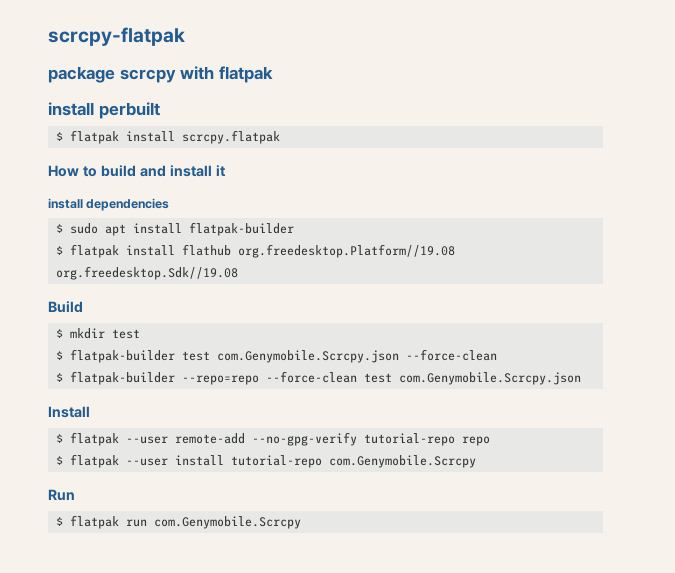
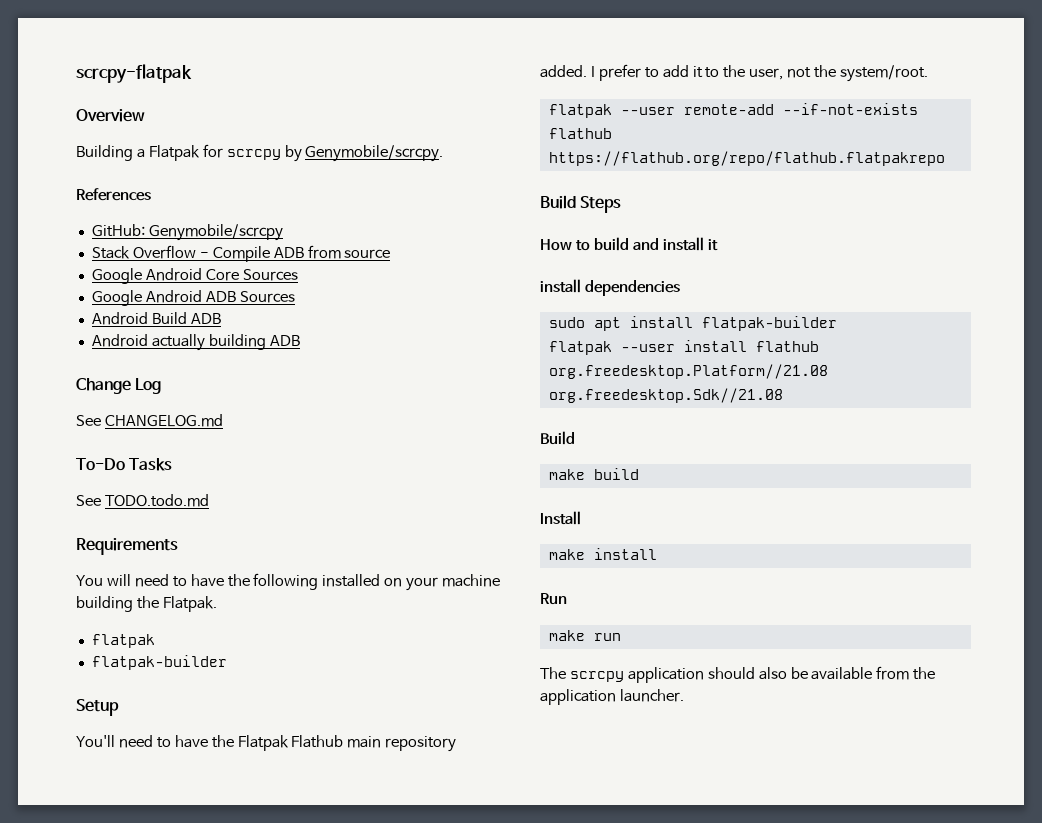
- package scrcpy with flatpak
- install perbuilt
- $ flatpak install scrcpy.flatpak
+ Overview
+ Building a Flatpak for scrcpy by Genymobile/scrcpy.
+ References
+ GitHub: Genymobile/scrcpy
+ Stack Overflow - Compile ADB from source
+ Google Android Core Sources
+ Google Android ADB Sources
+ Android Build ADB
+ Android actually building ADB
+ Change Log
+ See CHANGELOG.md
+ To-Do Tasks
+ See TODO.todo.md
+ Requirements
+ You will need to have the following installed on your machine building the Flatpak.
+ flatpak
+ flatpak-builder
+ Setup
+ You'll need to have the Flatpak Flathub main repository added. I prefer to add it to the user, not the system/root.
+ flatpak --user remote-add --if-not-exists flathub https://flathub.org/repo/flathub.flatpakrepo
+ Build Steps
- $ sudo apt install flatpak-builder
+ sudo apt install flatpak-builder
- $ flatpak install flathub org.freedesktop.Platform//19.08 org.freedesktop.Sdk//19.08
+ flatpak --user install flathub org.freedesktop.Platform//21.08 org.freedesktop.Sdk//21.08
  Build
- $ mkdir test
- $ flatpak-builder test com.Genymobile.Scrcpy.json --force-clean
- $ flatpak-builder --repo=repo --force-clean test com.Genymobile.Scrcpy.json
+ make build
  Install
- $ flatpak --user remote-add --no-gpg-verify tutorial-repo repo
- $ flatpak --user install tutorial-repo com.Genymobile.Scrcpy
+ make install
- $ flatpak run com.Genymobile.Scrcpy
+ make run
+ The scrcpy application should also be available from the application launcher.

